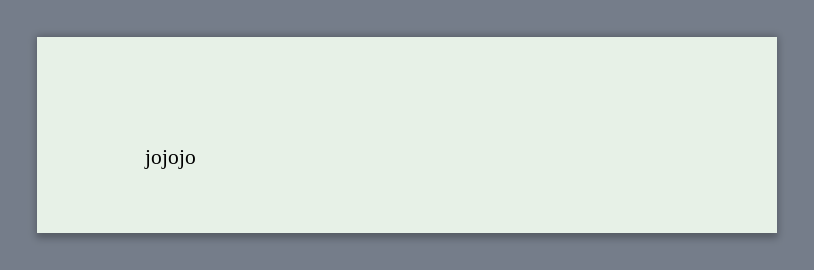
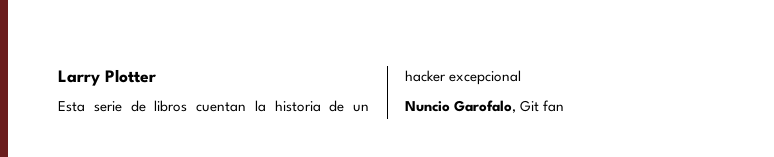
- jojojo
+ Larry Plotter
+ Esta serie de libros cuentan la historia de un hacker excepcional
+ Nuncio Garofalo, Git fan

